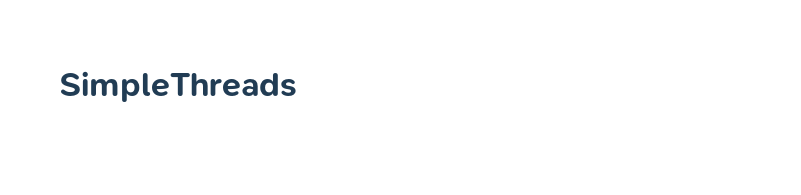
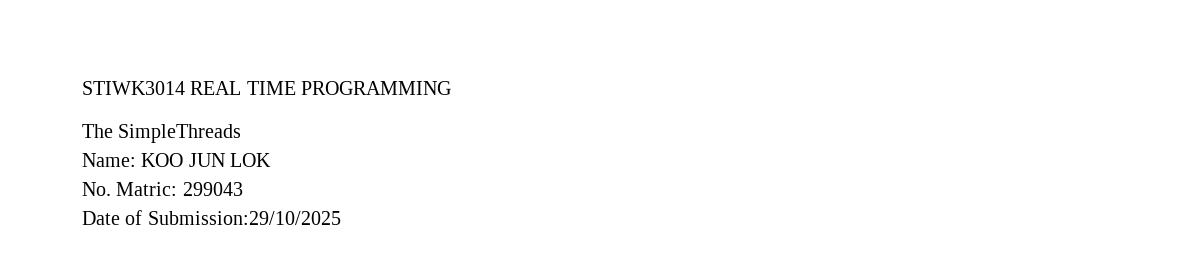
- SimpleThreads
+ STIWK3014 REAL TIME PROGRAMMING
+ The SimpleThreads
+ Name: KOO JUN LOK
+ No. Matric: 299043
+ Date of Submission:29/10/2025

